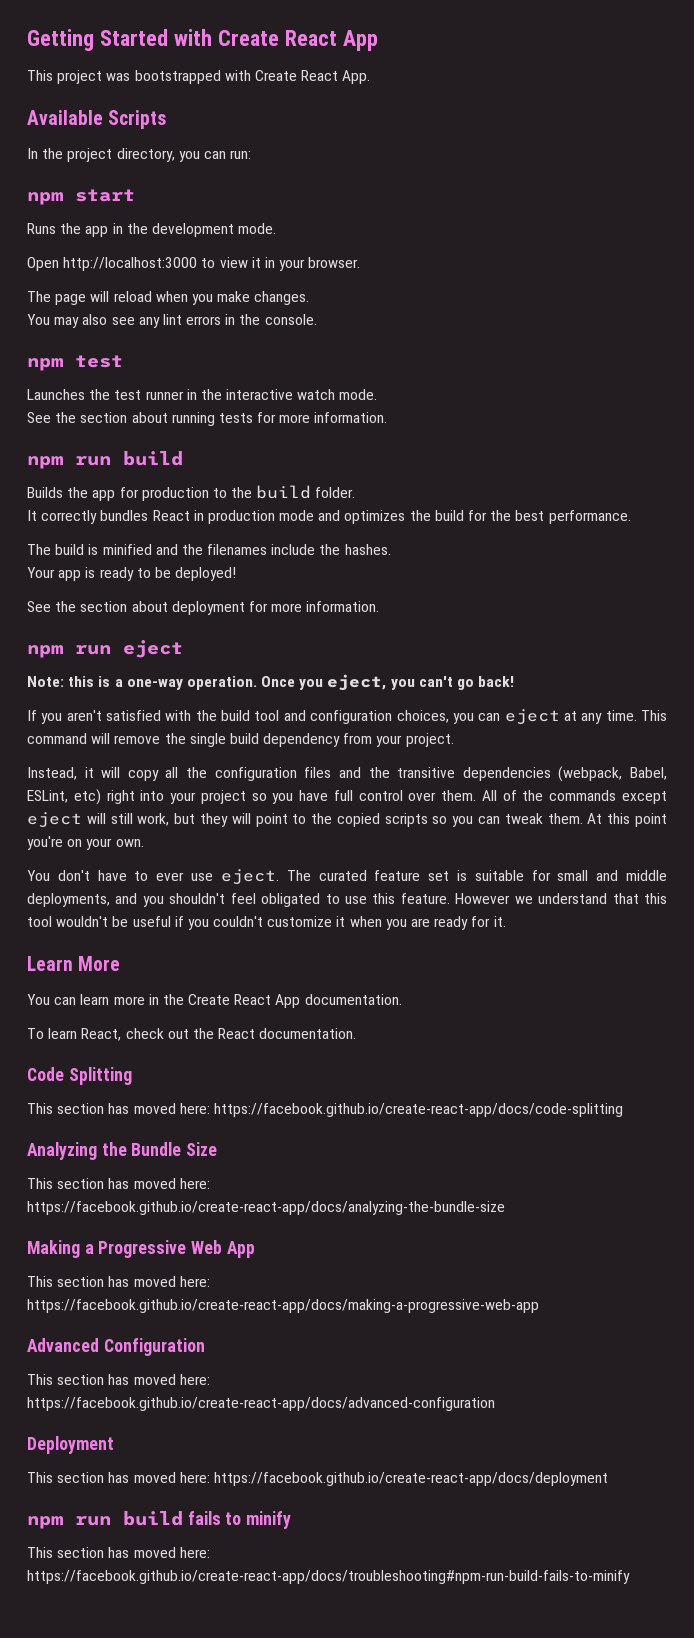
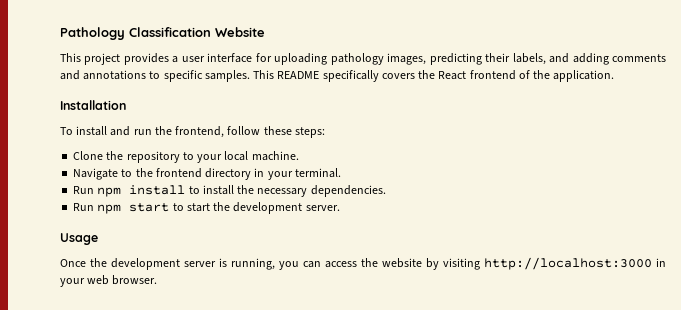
- Getting Started with Create React App
- This project was bootstrapped with Create React App.
- Available Scripts
- In the project directory, you can run:
- npm start
- Runs the app in the development mode.
- Open http://localhost:3000 to view it in your browser.
+ Pathology Classification Website
+ This project provides a user interface for uploading pathology images, predicting their labels, and adding comments and annotations to specific samples. This README specifically covers the React frontend of the application.
+ Installation
+ To install and run the frontend, follow these steps:
+ Clone the repository to your local machine.
+ Navigate to the frontend directory in your terminal.
+ Run npm install to install the necessary dependencies.
+ Run npm start to start the development server.
+ Usage
+ Once the development server is running, you can access the website by visiting http://localhost:3000 in your web browser.
- The page will reload when you make changes.
- You may also see any lint errors in the console.
- npm test
- Launches the test runner in the interactive watch mode.
- See the section about running tests for more information.
- npm run build
- Builds the app for production to the build folder.
- It correctly bundles React in production mode and optimizes the build for the best performance.
- The build is minified and the filenames include the hashes.
- Your app is ready to be deployed!
- See the section about deployment for more information.
- npm run eject
- Note: this is a one-way operation. Once you eject, you can't go back!
- If you aren't satisfied with the build tool and configuration choices, you can eject at any time. This command will remove the single build dependency from your project.
- Instead, it will copy all the configuration files and the transitive dependencies (webpack, Babel, ESLint, etc) right into your project so you have full control over them. All of the commands except eject will still work, but they will point to the copied scripts so you can tweak them. At this point you're on your own.
- You don't have to ever use eject. The curated feature set is suitable for small and middle deployments, and you shouldn't feel obligated to use this feature. However we understand that this tool wouldn't be useful if you couldn't customize it when you are ready for it.
- Learn More
- You can learn more in the Create React App documentation.
- To learn React, check out the React documentation.
- Code Splitting
- This section has moved here: https://facebook.github.io/create-react-app/docs/code-splitting
- Analyzing the Bundle Size
- This section has moved here: https://facebook.github.io/create-react-app/docs/analyzing-the-bundle-size
- Making a Progressive Web App
- This section has moved here: https://facebook.github.io/create-react-app/docs/making-a-progressive-web-app
- Advanced Configuration
- This section has moved here: https://facebook.github.io/create-react-app/docs/advanced-configuration
- Deployment
- This section has moved here: https://facebook.github.io/create-react-app/docs/deployment
- npm run build fails to minify
- This section has moved here: https://facebook.github.io/create-react-app/docs/troubleshooting#npm-run-build-fails-to-minify

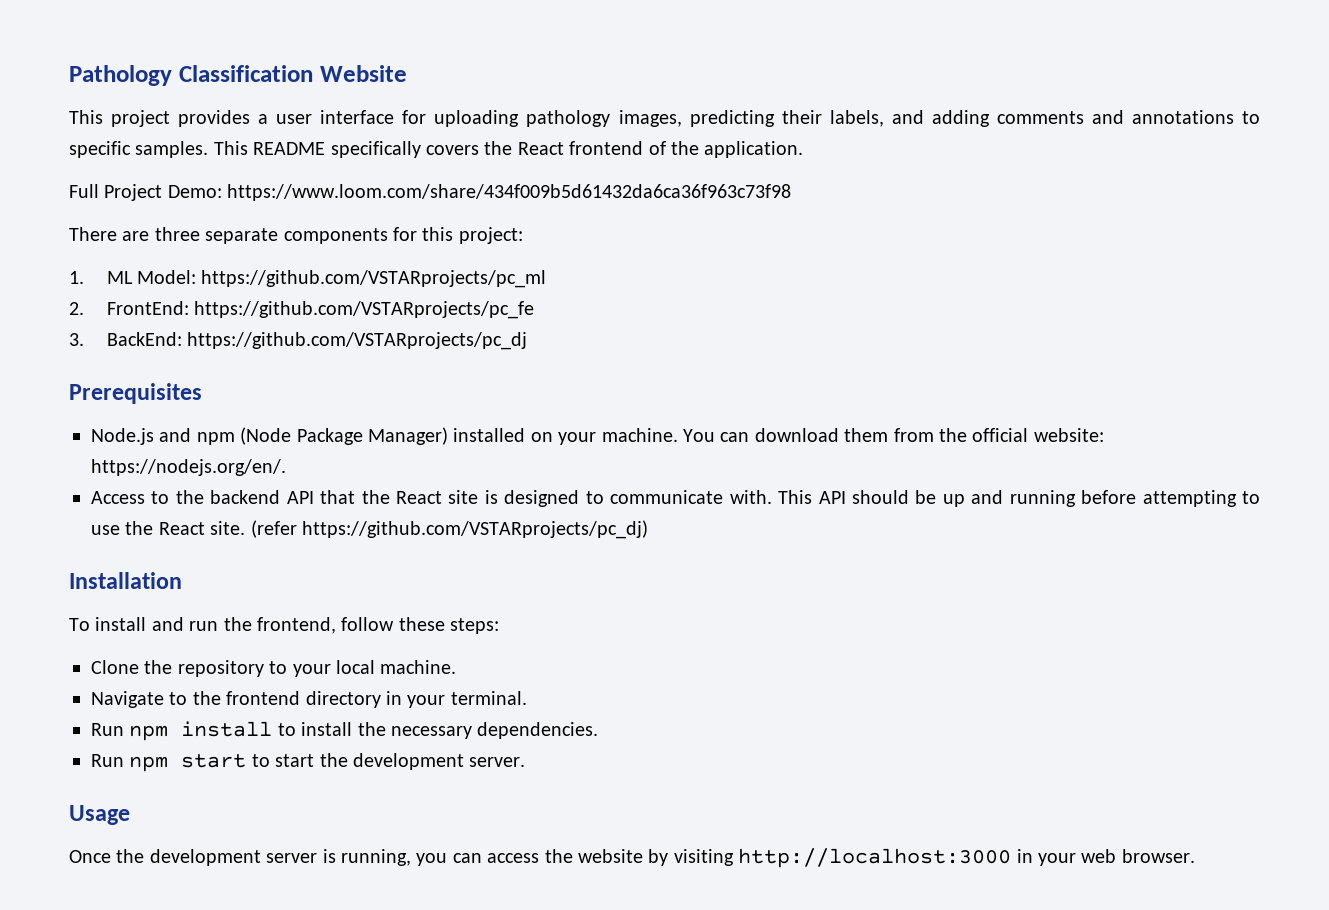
+ Full Project Demo: https://www.loom.com/share/434f009b5d61432da6ca36f963c73f98
+ There are three separate components for this project:
+ 1. ML Model: https://github.com/VSTARprojects/pc_ml
+ 2. FrontEnd: https://github.com/VSTARprojects/pc_fe
+ 3. BackEnd: https://github.com/VSTARprojects/pc_dj
+ Prerequisites
+ Node.js and npm (Node Package Manager) installed on your machine. You can download them from the official website: https://nodejs.org/en/.
+ Access to the backend API that the React site is designed to communicate with. This API should be up and running before attempting to use the React site. (refer https://github.com/VSTARprojects/pc_dj)

